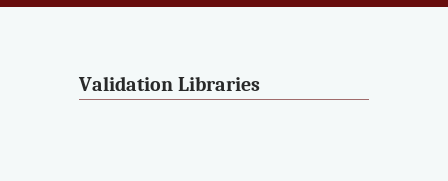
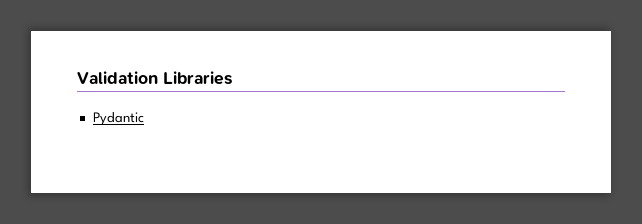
+ Pydantic

